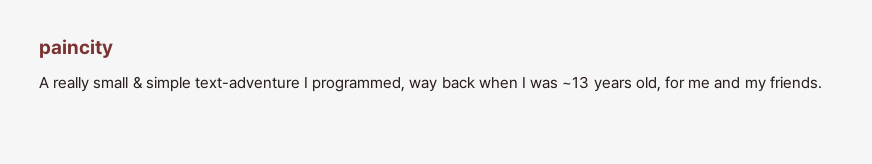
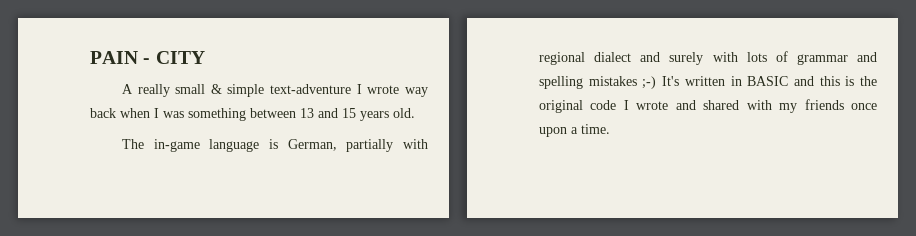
- paincity
+ PAIN - CITY
- A really small & simple text-adventure I programmed, way back when I was ~13 years old, for me and my friends.
+ A really small & simple text-adventure I wrote way back when I was something between 13 and 15 years old.
+ The in-game language is German, partially with regional dialect and surely with lots of grammar and spelling mistakes ;-) It's written in BASIC and this is the original code I wrote and shared with my friends once upon a time.

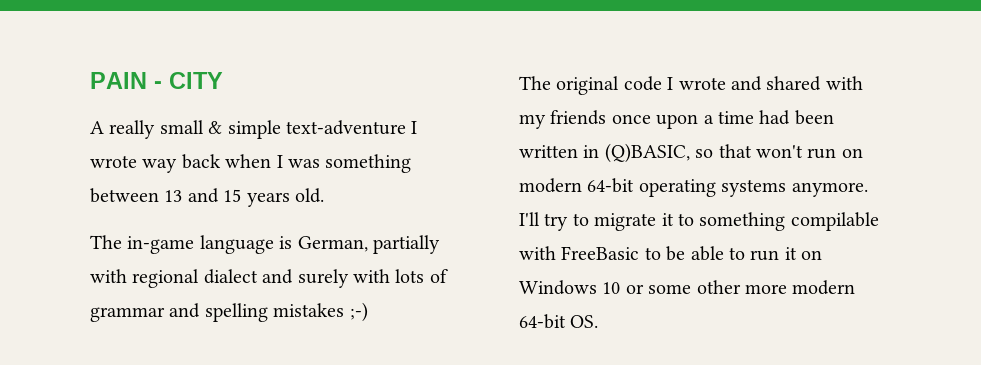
- The in-game language is German, partially with regional dialect and surely with lots of grammar and spelling mistakes ;-) It's written in BASIC and this is the original code I wrote and shared with my friends once upon a time.
+ The in-game language is German, partially with regional dialect and surely with lots of grammar and spelling mistakes ;-)
+ The original code I wrote and shared with my friends once upon a time had been written in (Q)BASIC, so that won't run on modern 64-bit operating systems anymore. I'll try to migrate it to something compilable with FreeBasic to be able to run it on Windows 10 or some other more modern 64-bit OS.

